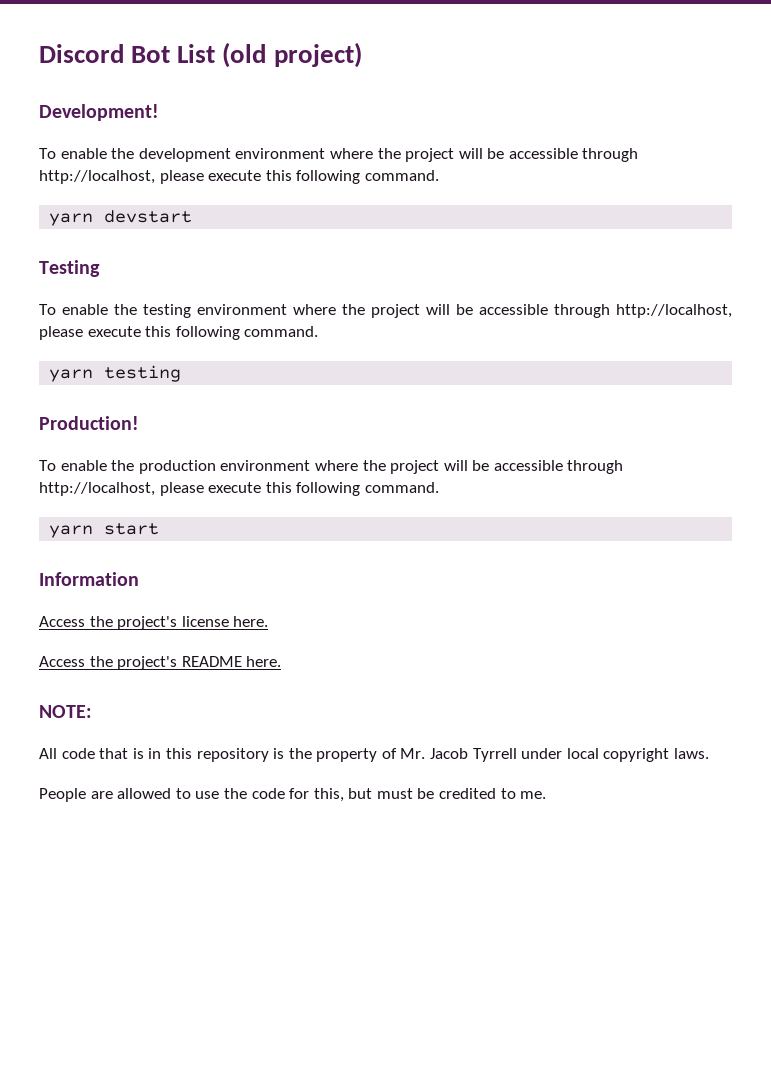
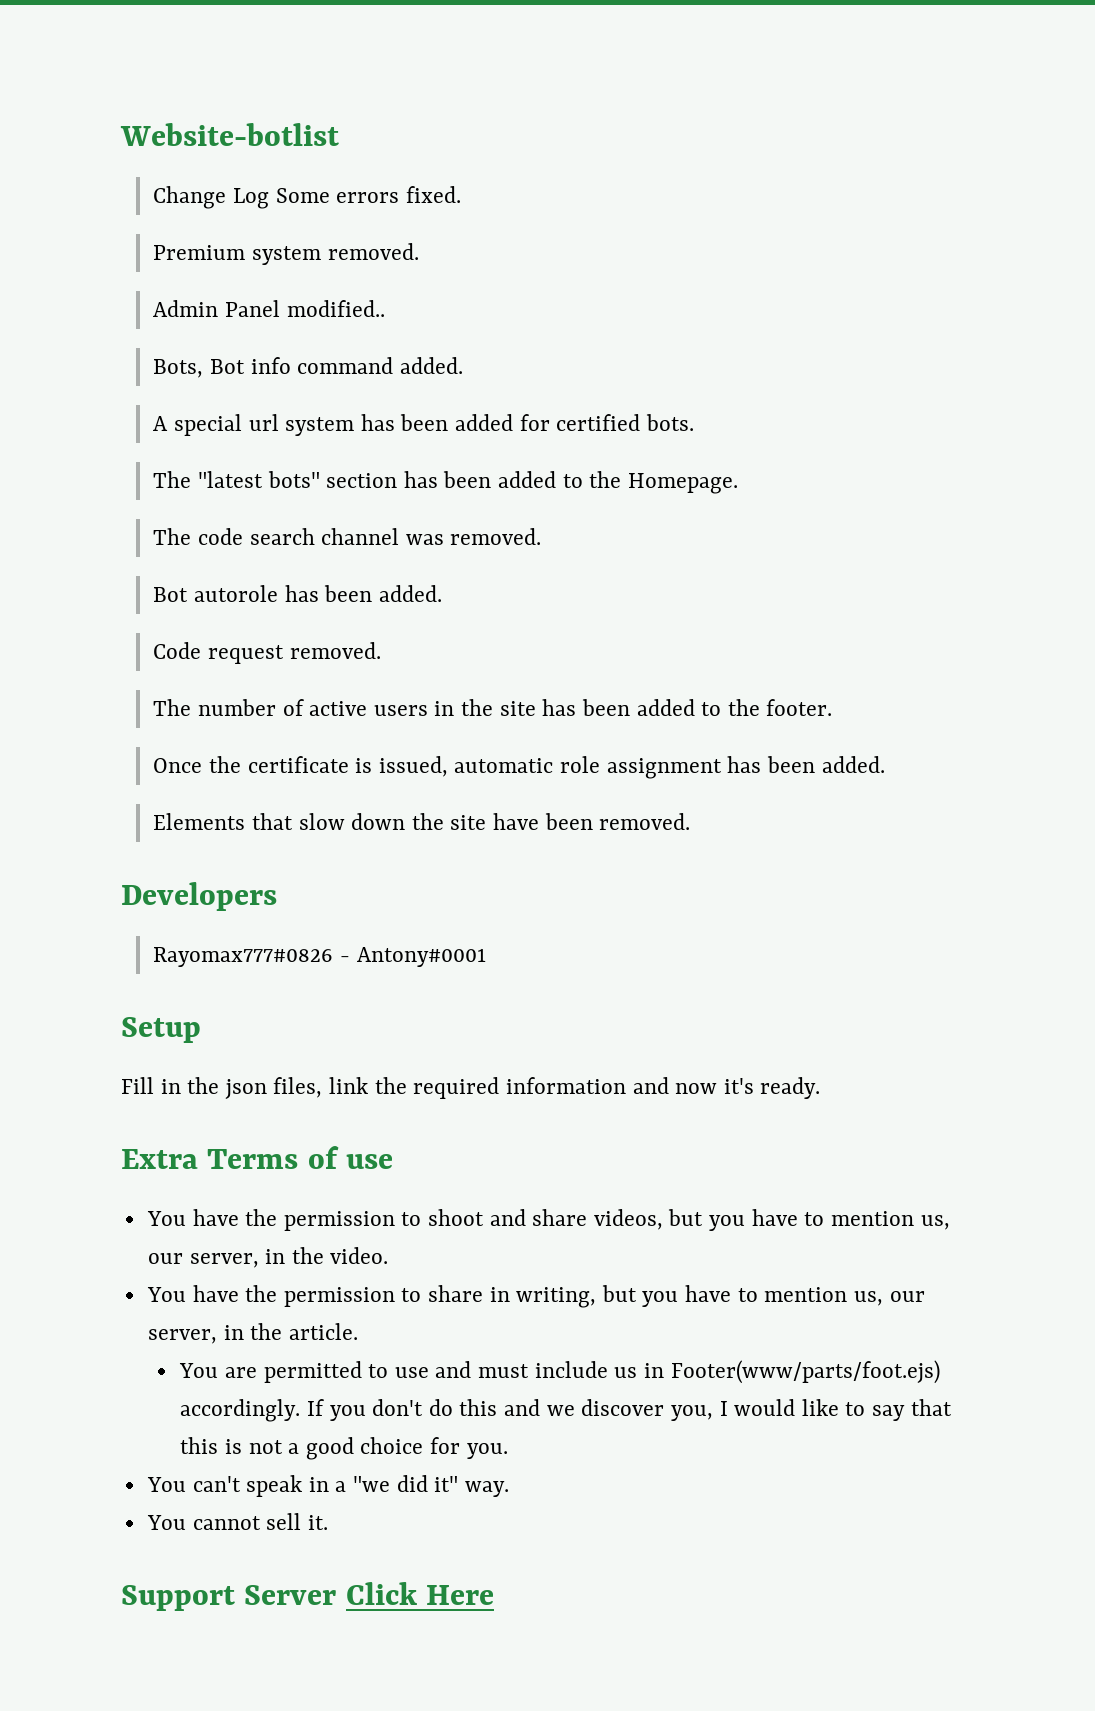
- Discord Bot List (old project)
- Development!
- To enable the development environment where the project will be accessible through http://localhost, please execute this following command.
- yarn devstart
- Testing
- To enable the testing environment where the project will be accessible through http://localhost, please execute this following command.
- yarn testing
- Production!
- To enable the production environment where the project will be accessible through http://localhost, please execute this following command.
- yarn start
- Information
- Access the project's license here.
- Access the project's README here.
- NOTE:
- All code that is in this repository is the property of Mr. Jacob Tyrrell under local copyright laws.
- People are allowed to use the code for this, but must be credited to me.
+ Website-botlist
+ Change Log Some errors fixed.
+ Premium system removed.
+ Admin Panel modified..
+ Bots, Bot info command added.
+ A special url system has been added for certified bots.
+ The "latest bots" section has been added to the Homepage.
+ The code search channel was removed.
+ Bot autorole has been added.
+ Code request removed.
+ The number of active users in the site has been added to the footer.
+ Once the certificate is issued, automatic role assignment has been added.
+ Elements that slow down the site have been removed.
+ Developers
+ Rayomax777#0826 - Antony#0001
+ Setup
+ Fill in the json files, link the required information and now it's ready.
+ Extra Terms of use
+ You have the permission to shoot and share videos, but you have to mention us, our server, in the video.
+ You have the permission to share in writing, but you have to mention us, our server, in the article.
+ You are permitted to use and must include us in Footer(www/parts/foot.ejs) accordingly. If you don't do this and we discover you, I would like to say that this is not a good choice for you.
+ You can't speak in a "we did it" way.
+ You cannot sell it.
+ Support Server Click Here

